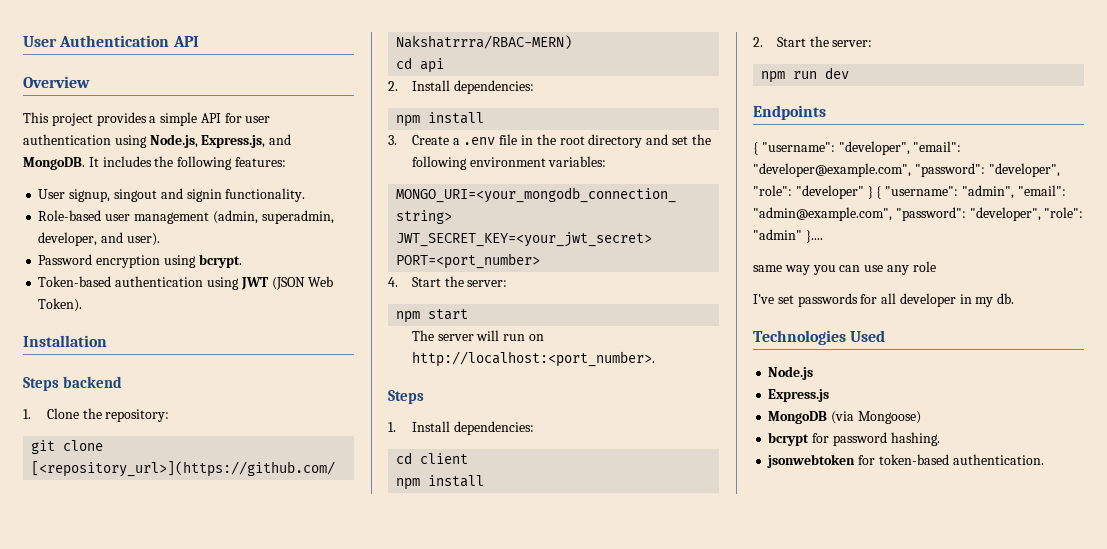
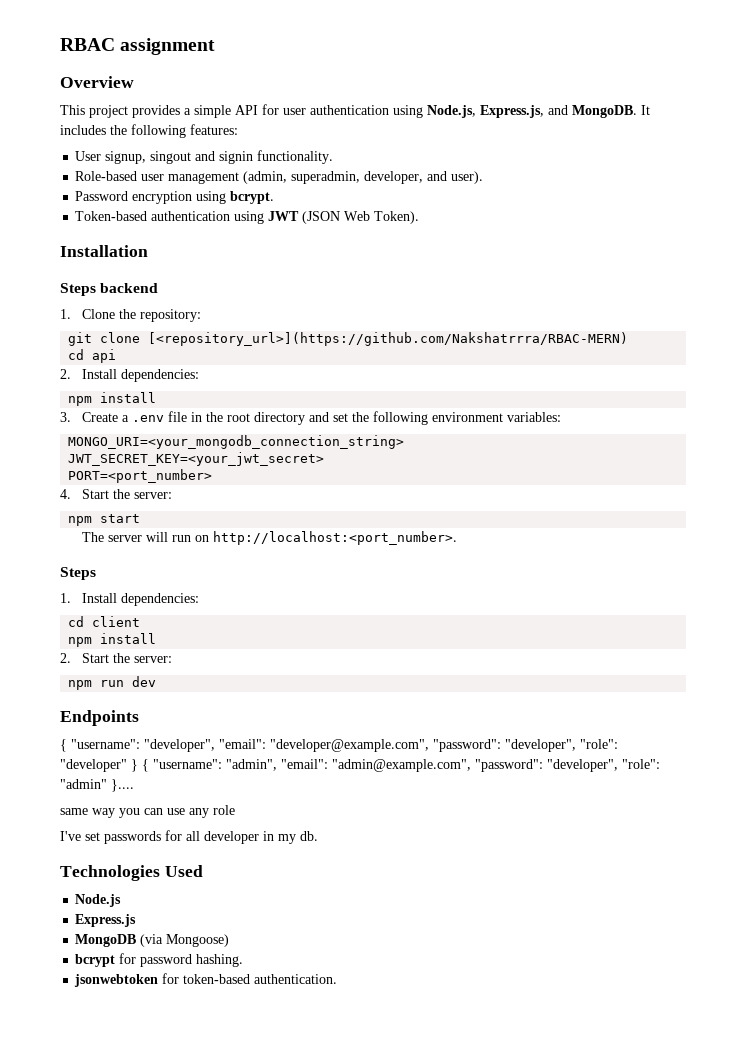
- User Authentication API
+ RBAC assignment

